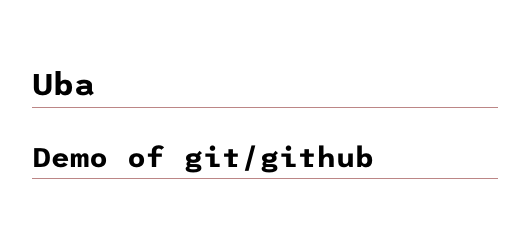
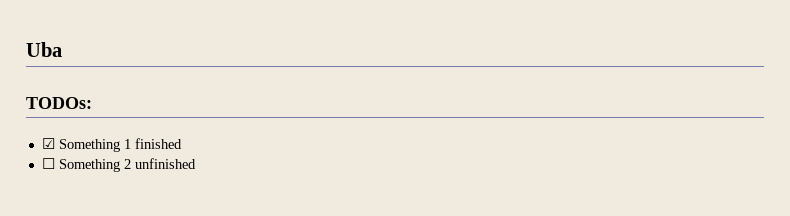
- Demo of git/github
+ TODOs:
+ ☑ Something 1 finished
+ ☐ Something 2 unfinished

